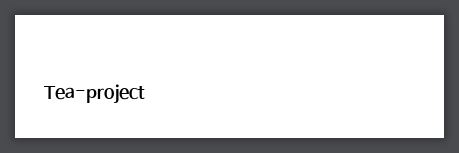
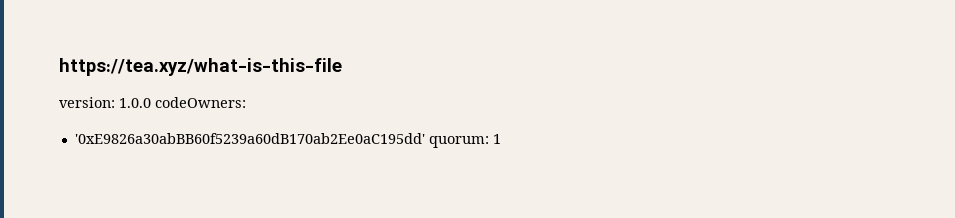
- Tea-project
+ https://tea.xyz/what-is-this-file
+ version: 1.0.0 codeOwners:
+ '0xE9826a30abBB60f5239a60dB170ab2Ee0aC195dd' quorum: 1

